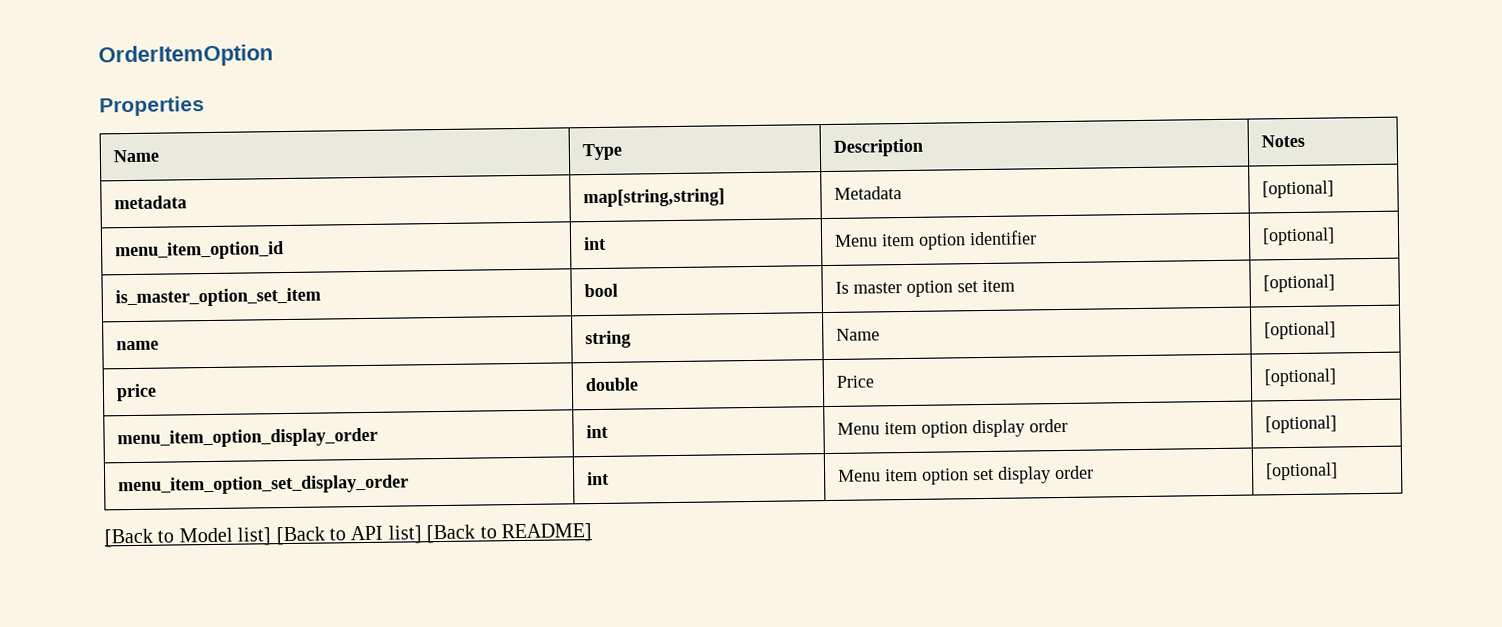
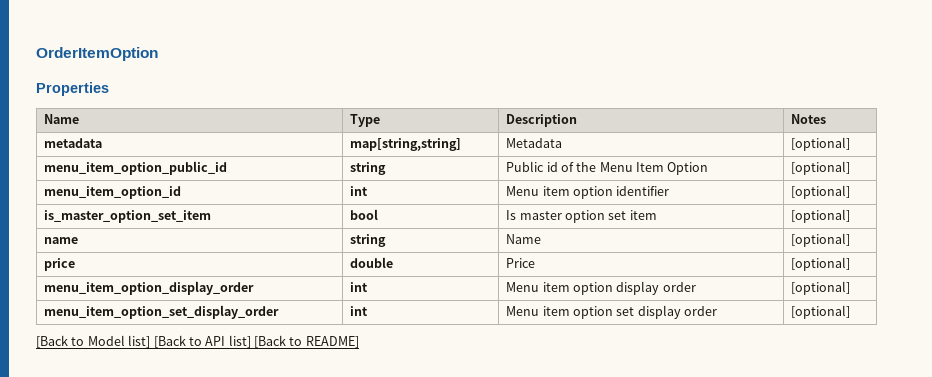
+ menu_item_option_public_id | string | Public id of the Menu Item Option | [optional]

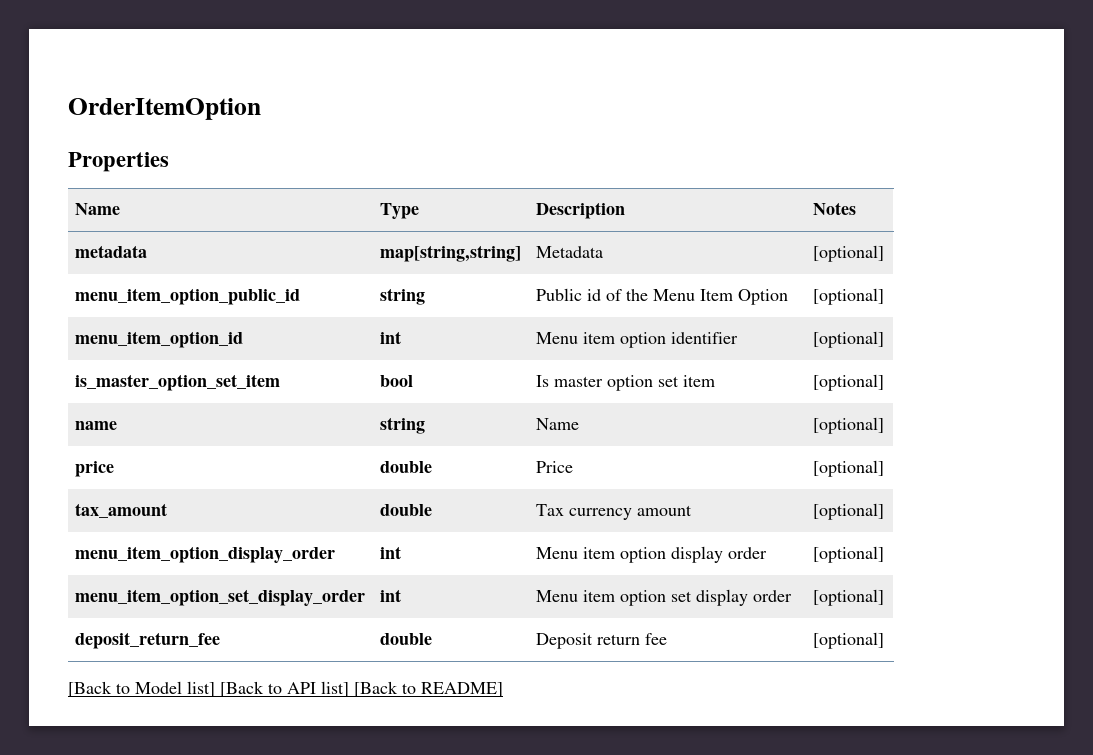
+ tax_amount | double | Tax currency amount | [optional]
+ deposit_return_fee | double | Deposit return fee | [optional]

